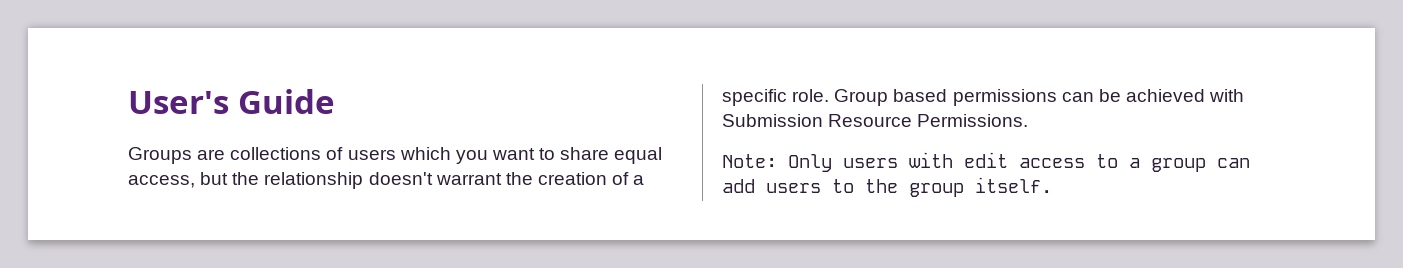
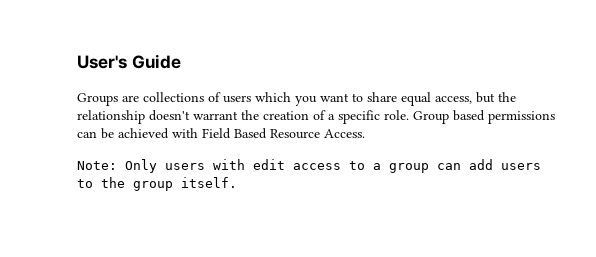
- Group based permissions can be achieved with Submission Resource Permissions.
+ Group based permissions can be achieved with Field Based Resource Access.

